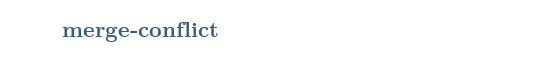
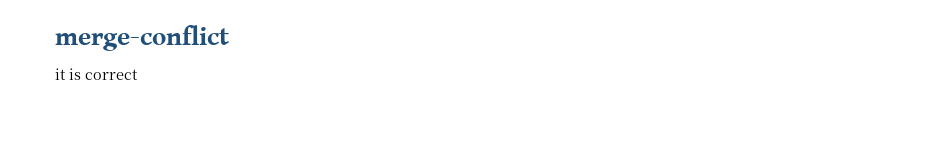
+ it is correct

